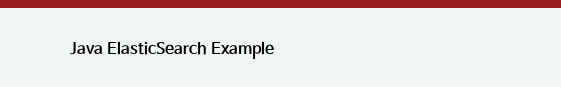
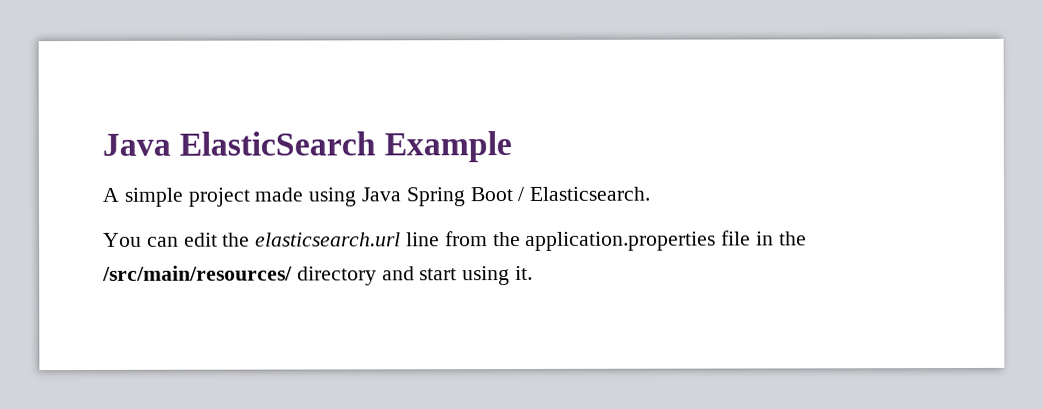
+ A simple project made using Java Spring Boot / Elasticsearch.
+ You can edit the elasticsearch.url line from the application.properties file in the /src/main/resources/ directory and start using it.

